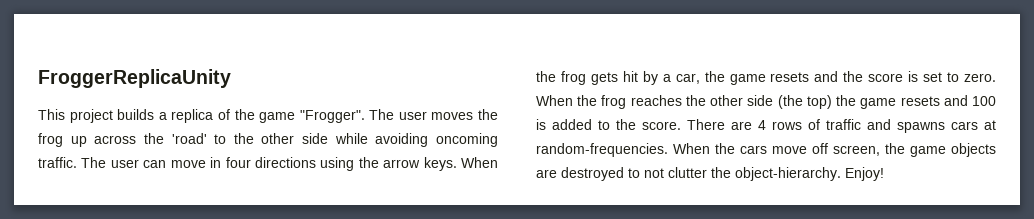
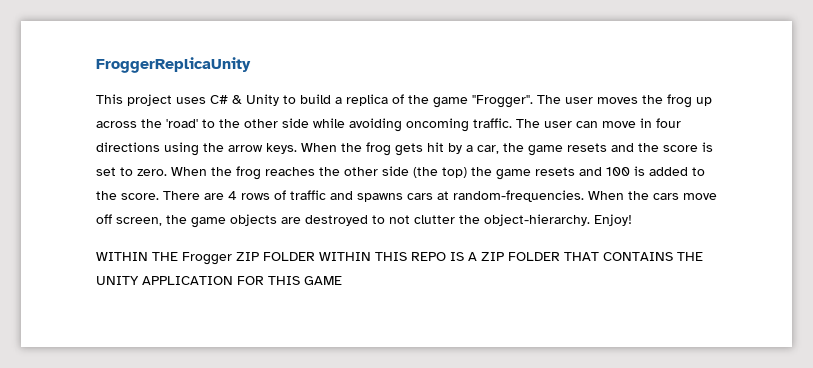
- This project builds a replica of the game "Frogger".
+ This project uses C# & Unity to build a replica of the game "Frogger".
+ WITHIN THE Frogger ZIP FOLDER WITHIN THIS REPO IS A ZIP FOLDER THAT CONTAINS THE UNITY APPLICATION FOR THIS GAME

